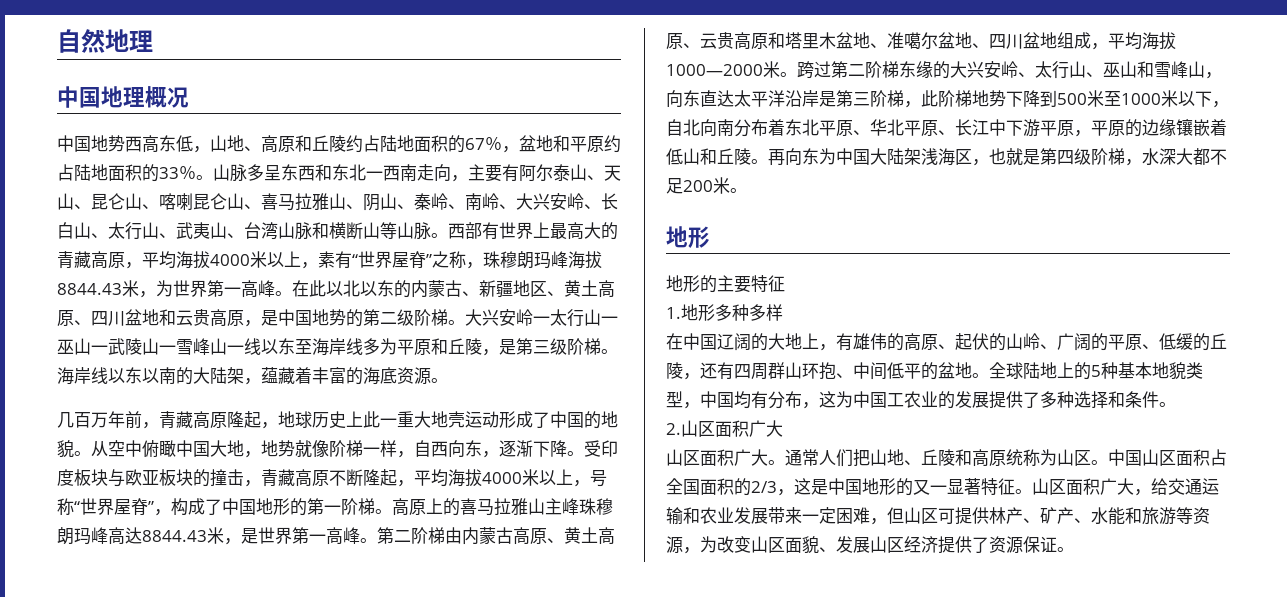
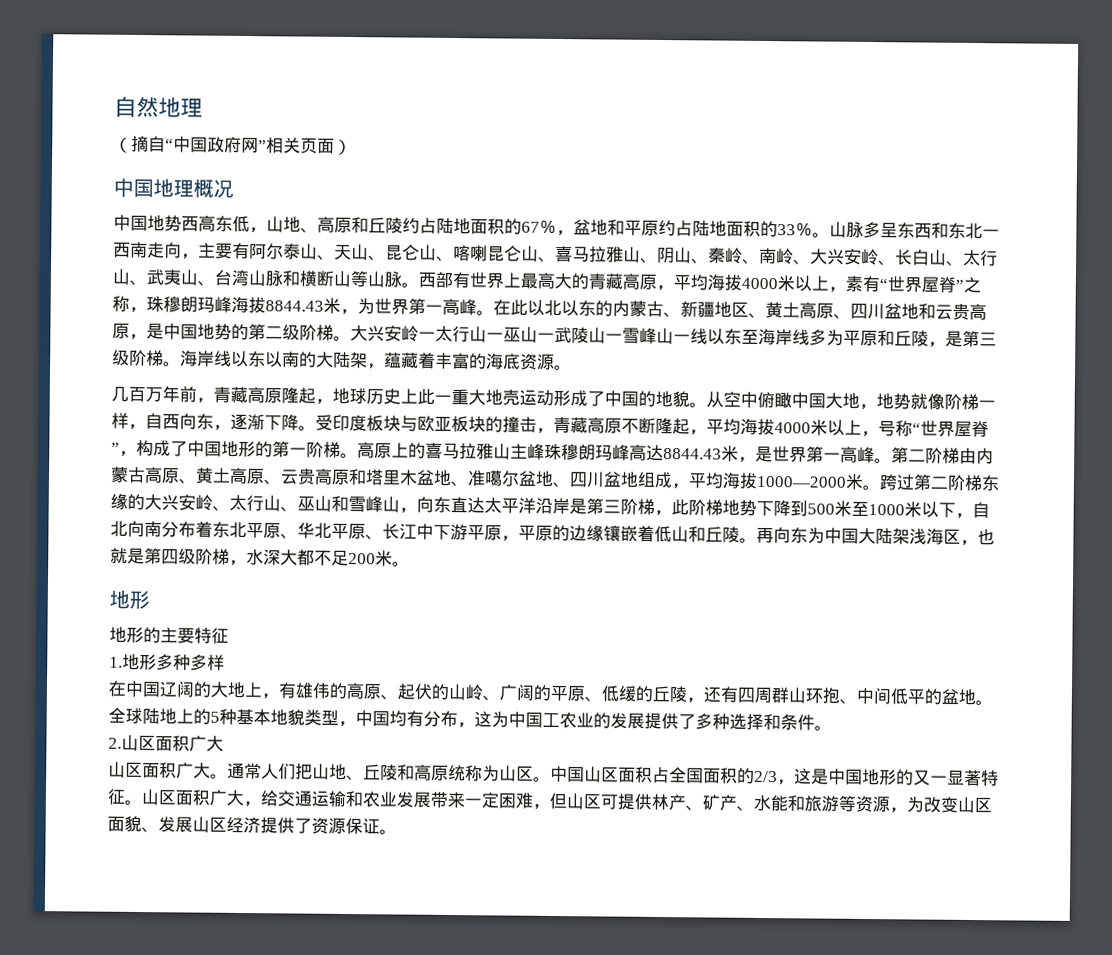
+ （摘自“中国政府网”相关页面）

